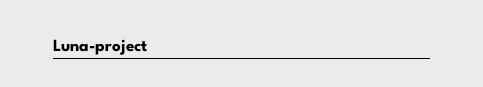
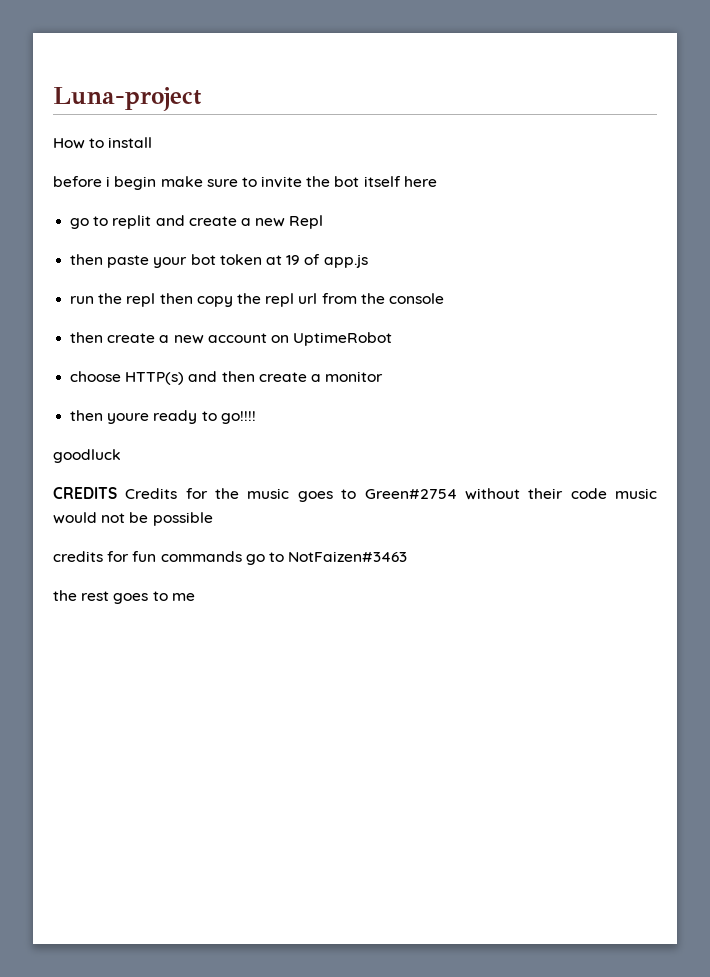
+ How to install
+ before i begin make sure to invite the bot itself here
+ go to replit and create a new Repl
+ then paste your bot token at 19 of app.js
+ run the repl then copy the repl url from the console
+ then create a new account on UptimeRobot
+ choose HTTP(s) and then create a monitor
+ then youre ready to go!!!!
+ goodluck
+ CREDITS Credits for the music goes to Green#2754 without their code music would not be possible
+ credits for fun commands go to NotFaizen#3463
+ the rest goes to me

